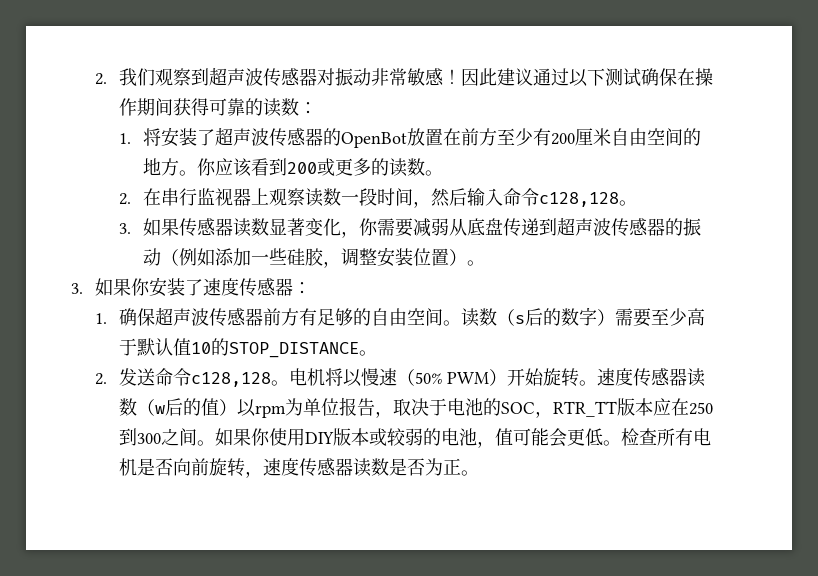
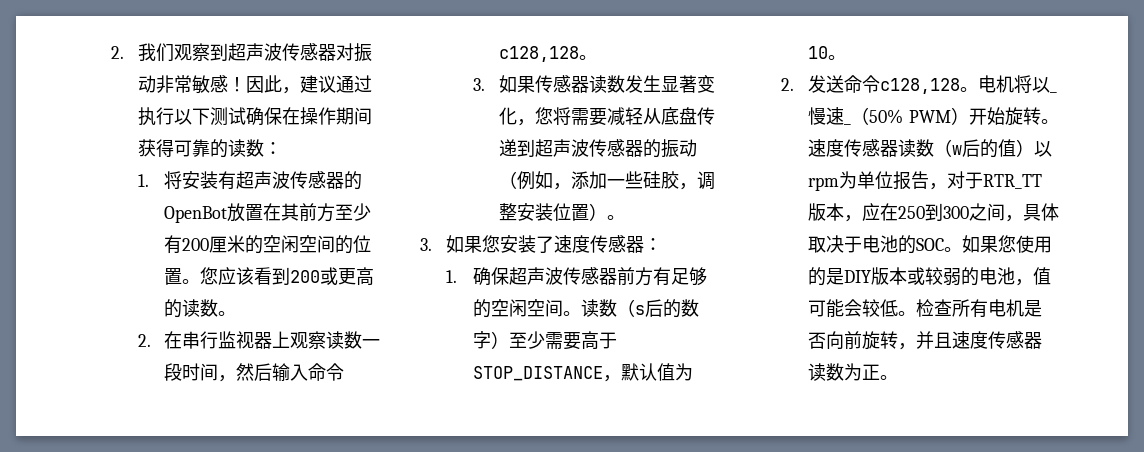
- 因此建议通过以下测试确保在操作期间获得可靠的读数：
+ 因此，建议通过执行以下测试确保在操作期间获得可靠的读数：
- 1.将安装了超声波传感器的OpenBot放置在前方至少有200厘米自由空间的地方。你应该看到200或更多的读数。
+ 1.将安装有超声波传感器的OpenBot放置在其前方至少有200厘米的空闲空间的位置。您应该看到200或更高的读数。
- 3.如果传感器读数显著变化，你需要减弱从底盘传递到超声波传感器的振动（例如添加一些硅胶，调整安装位置）。
+ 3.如果传感器读数发生显著变化，您将需要减轻从底盘传递到超声波传感器的振动（例如，添加一些硅胶，调整安装位置）。
- 3.如果你安装了速度传感器：
+ 3.如果您安装了速度传感器：
- 1.确保超声波传感器前方有足够的自由空间。
+ 1.确保超声波传感器前方有足够的空闲空间。
- 读数（s后的数字）需要至少高于默认值10的STOP_DISTANCE。
+ 读数（s后的数字）至少需要高于STOP_DISTANCE，默认值为10。
- 电机将以慢速（50% PWM）开始旋转。
+ 电机将以_慢速_（50% PWM）开始旋转。
- 速度传感器读数（w后的值）以rpm为单位报告，取决于电池的SOC，RTR_TT版本应在250到300之间。如果你使用DIY版本或较弱的电池，值可能会更低。
+ 速度传感器读数（w后的值）以rpm为单位报告，对于RTR_TT版本，应在250到300之间，具体取决于电池的SOC。如果您使用的是DIY版本或较弱的电池，值可能会较低。
- 检查所有电机是否向前旋转，速度传感器读数是否为正。
+ 检查所有电机是否向前旋转，并且速度传感器读数为正。

